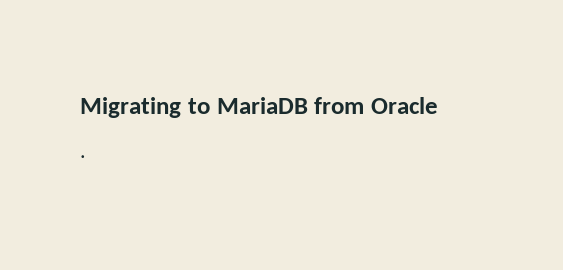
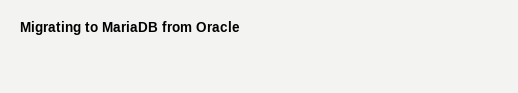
- .

